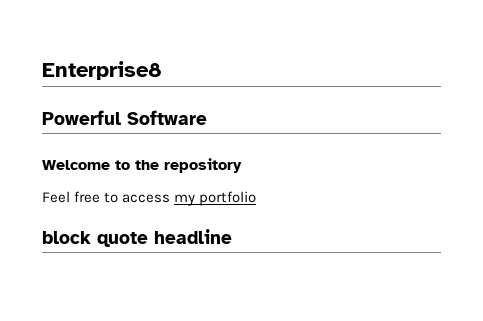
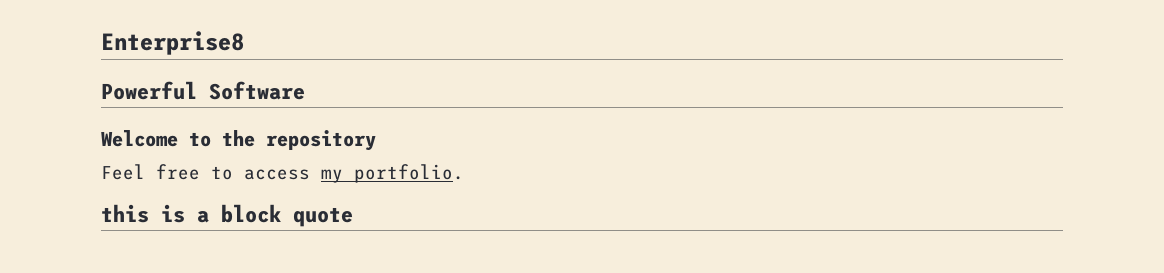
- Feel free to access my portfolio
- block quote headline
+ Feel free to access my portfolio.
+ this is a block quote

